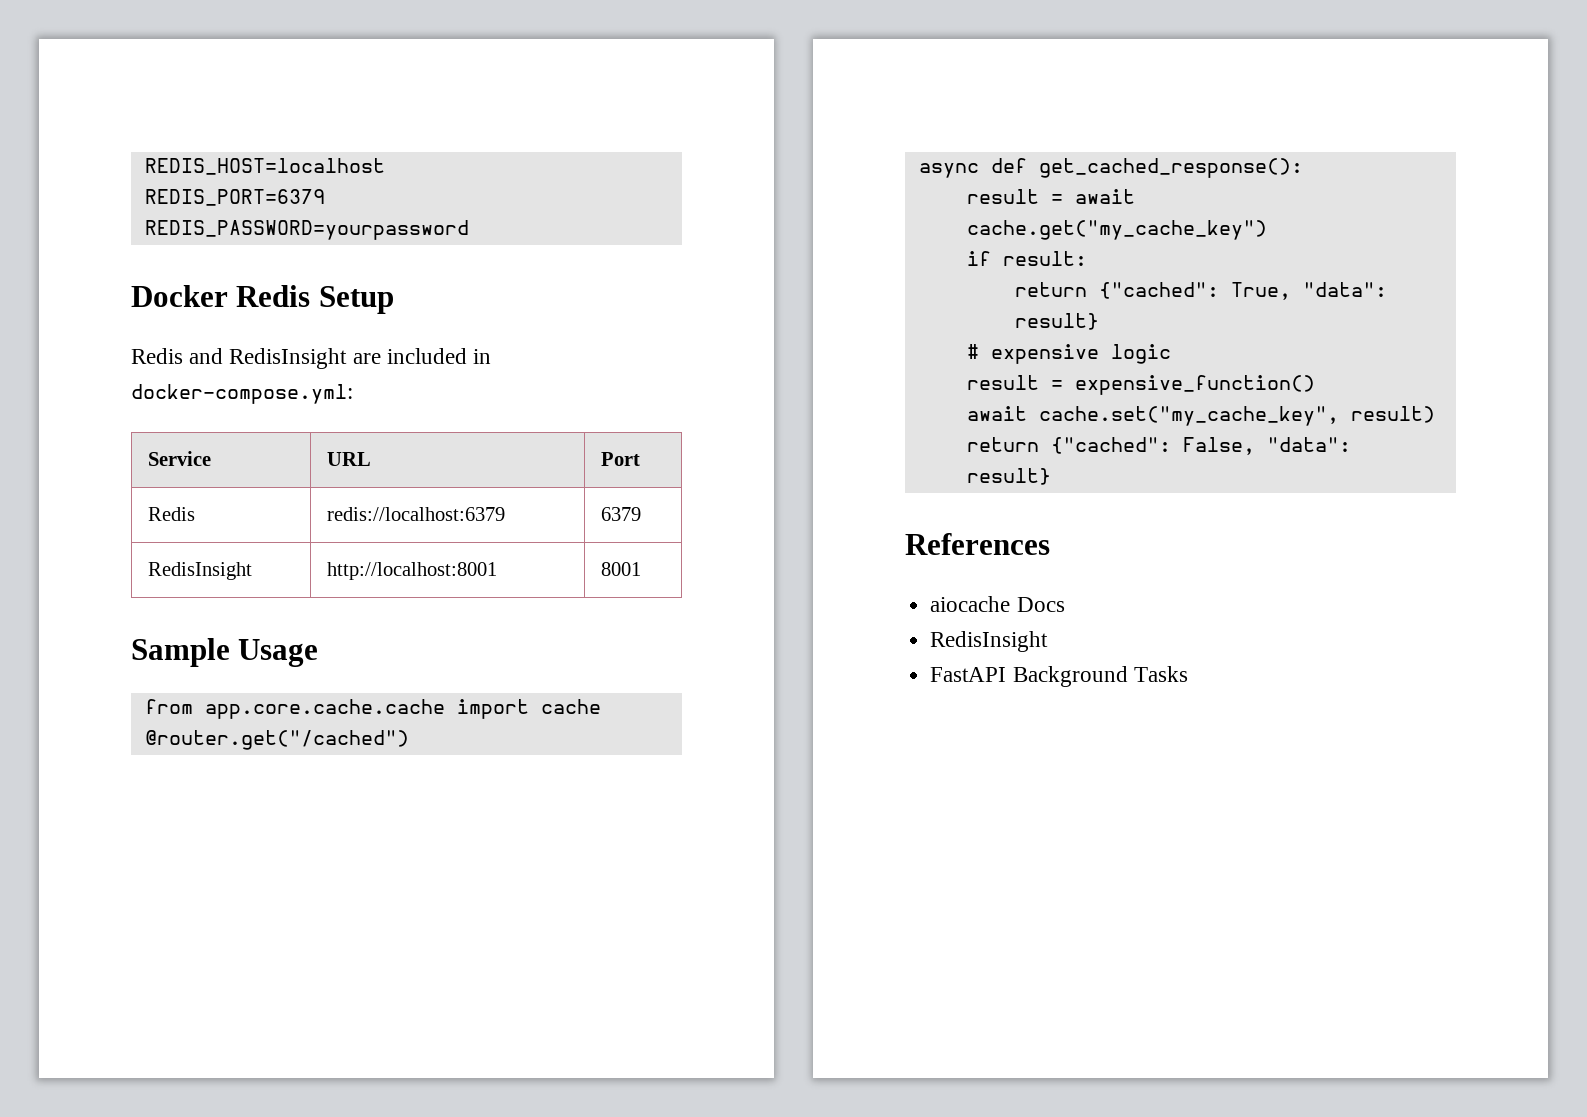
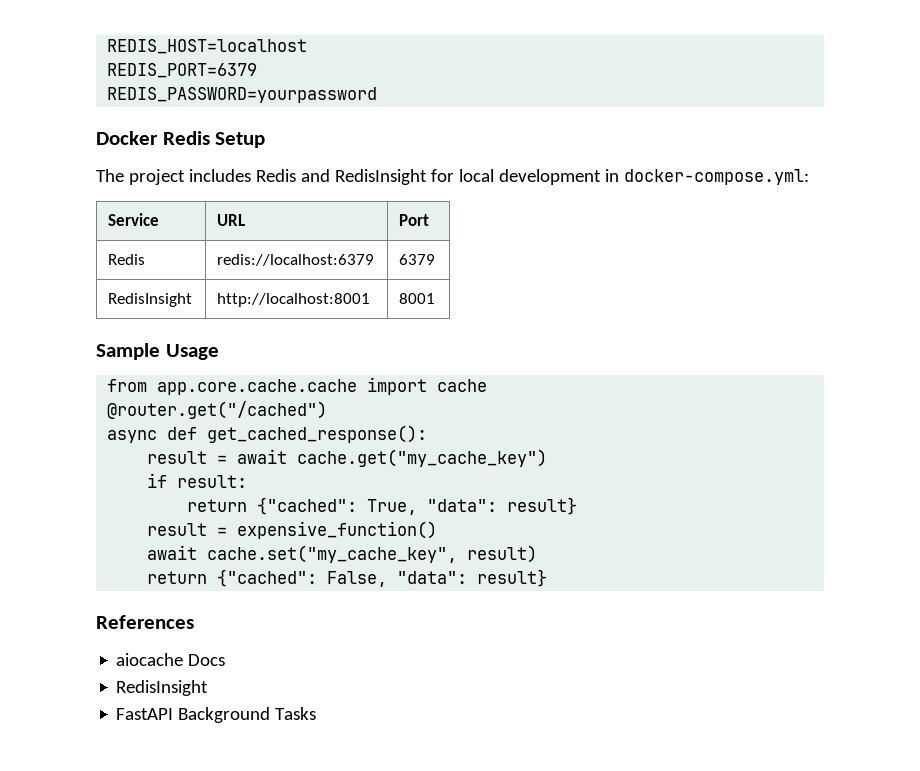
- Redis and RedisInsight are included in docker-compose.yml:
+ The project includes Redis and RedisInsight for local development in docker-compose.yml:
- # expensive logic

